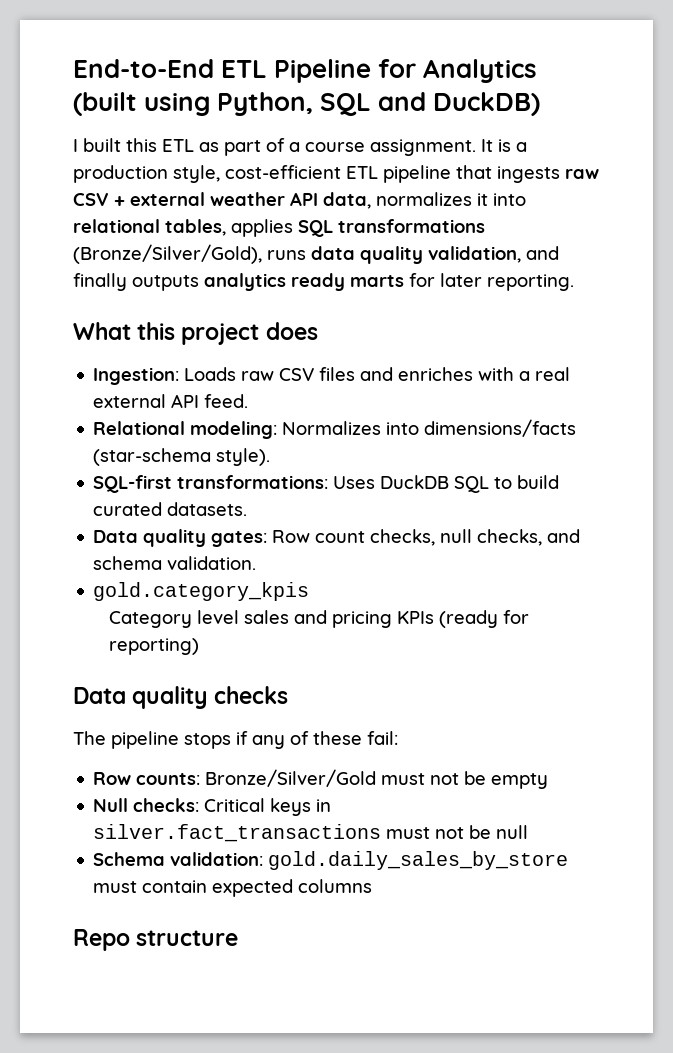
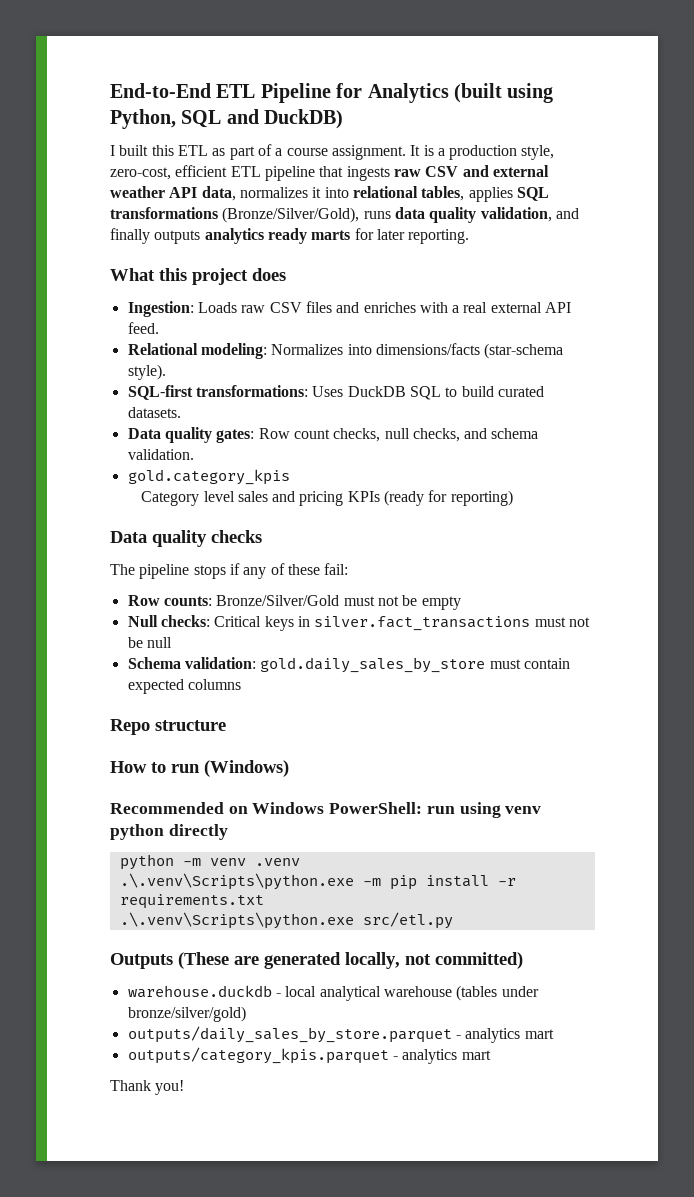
- It is a production style, cost-efficient ETL pipeline that ingests raw CSV + external weather API data, normalizes it into relational tables, applies SQL transformations (Bronze/Silver/Gold), runs data quality validation, and finally outputs analytics ready marts for later reporting.
+ It is a production style, zero-cost, efficient ETL pipeline that ingests raw CSV and external weather API data, normalizes it into relational tables, applies SQL transformations (Bronze/Silver/Gold), runs data quality validation, and finally outputs analytics ready marts for later reporting.
+ How to run (Windows)
+ Recommended on Windows PowerShell: run using venv python directly
+ python -m venv .venv
+ .\.venv\Scripts\python.exe -m pip install -r requirements.txt
+ .\.venv\Scripts\python.exe src/etl.py
+ Outputs (These are generated locally, not committed)
+ warehouse.duckdb - local analytical warehouse (tables under bronze/silver/gold)
+ outputs/daily_sales_by_store.parquet - analytics mart
+ outputs/category_kpis.parquet - analytics mart
+ Thank you!

